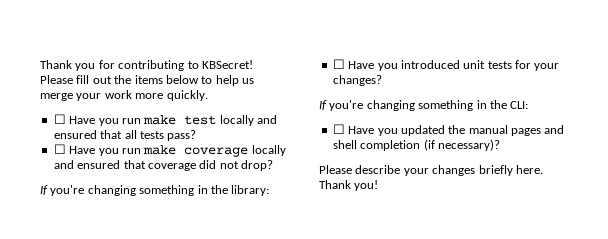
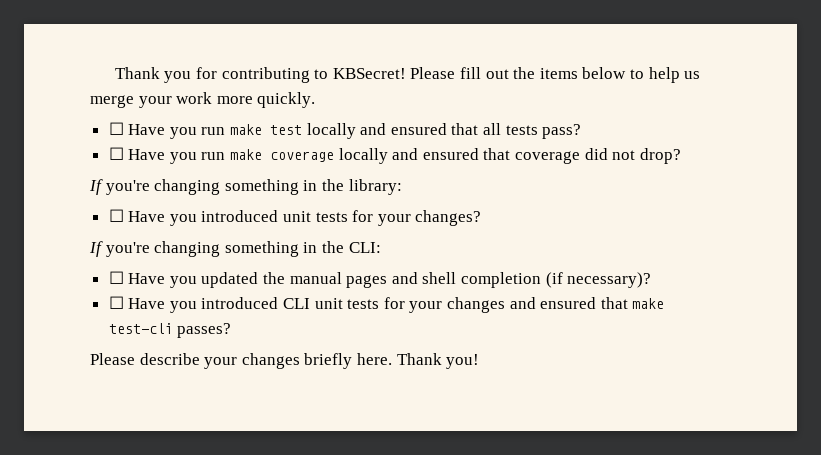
+ ☐ Have you introduced CLI unit tests for your changes and ensured that make test-cli passes?

